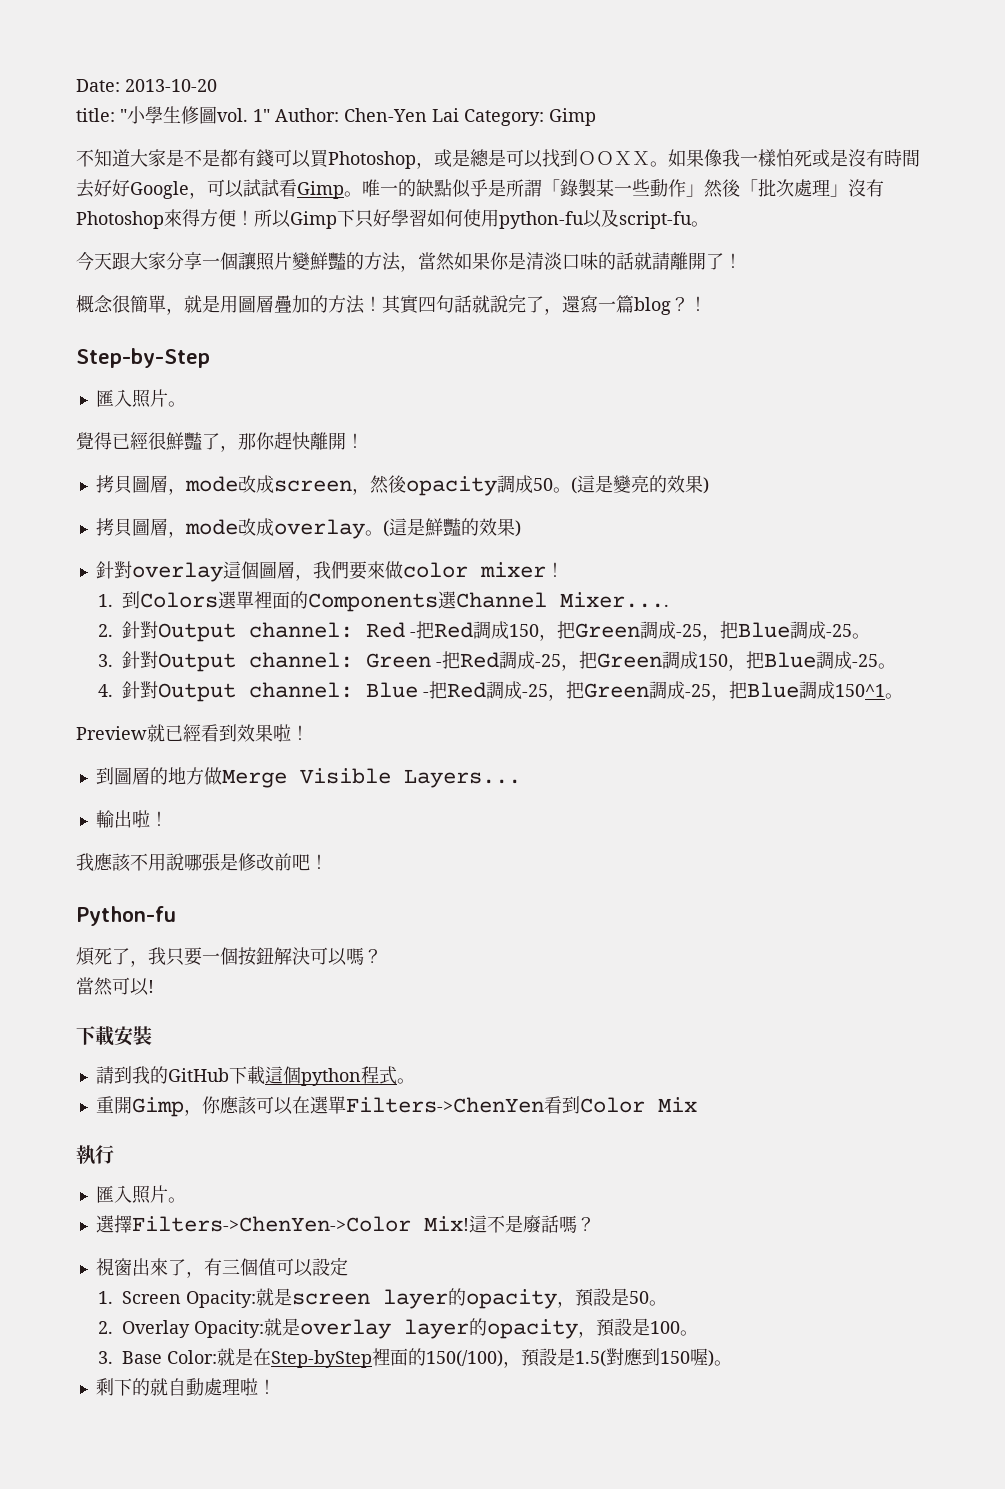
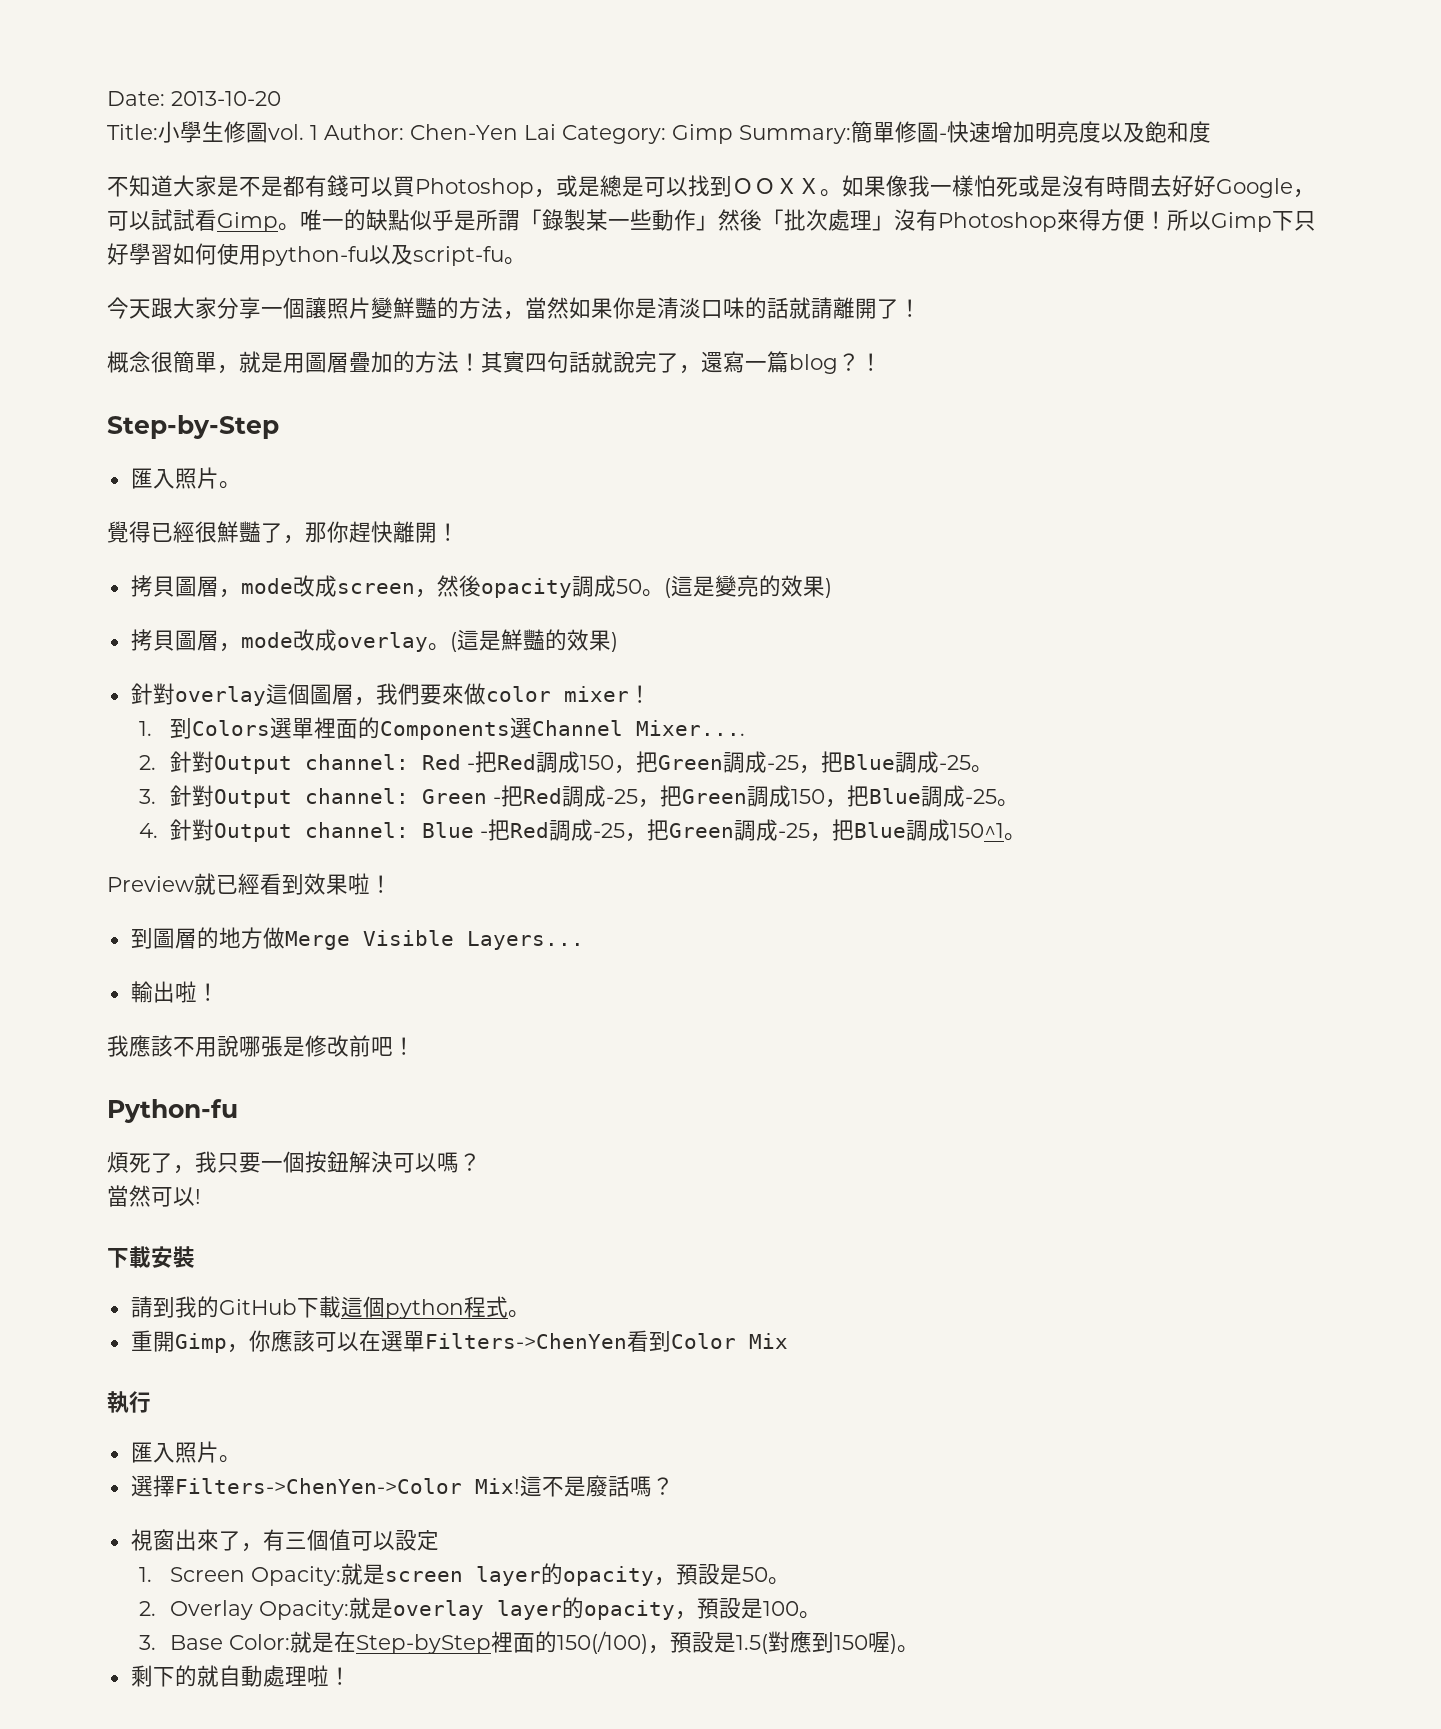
- title: "小學生修圖vol. 1" Author: Chen-Yen Lai Category: Gimp
+ Title:小學生修圖vol. 1 Author: Chen-Yen Lai Category: Gimp Summary:簡單修圖-快速增加明亮度以及飽和度

